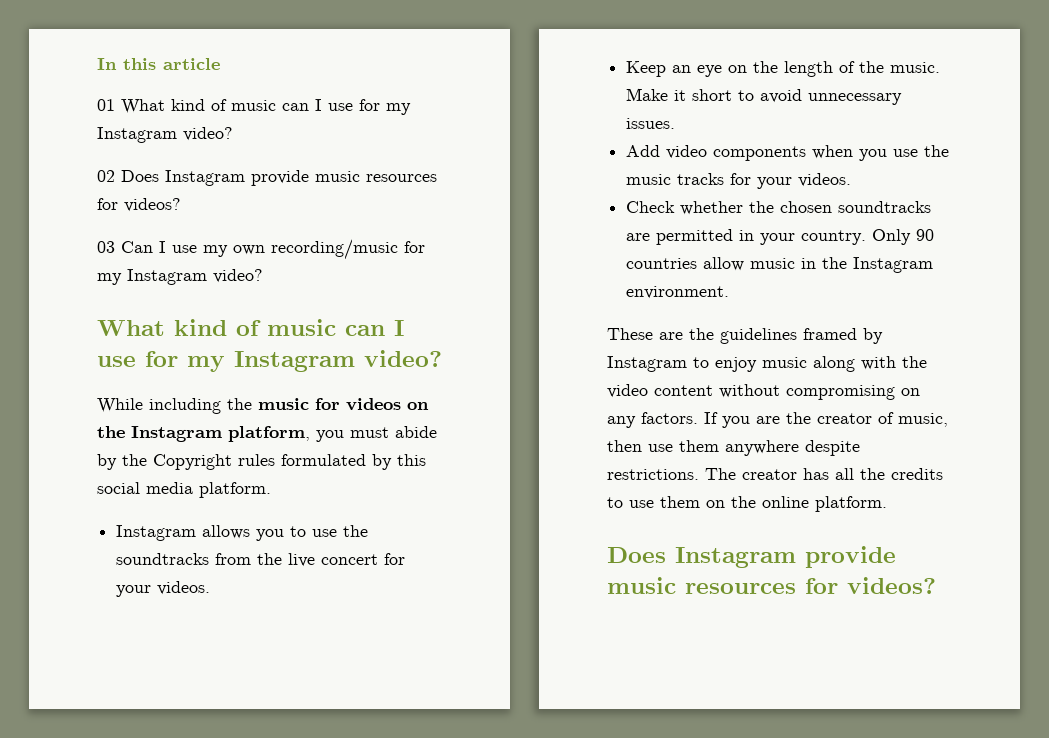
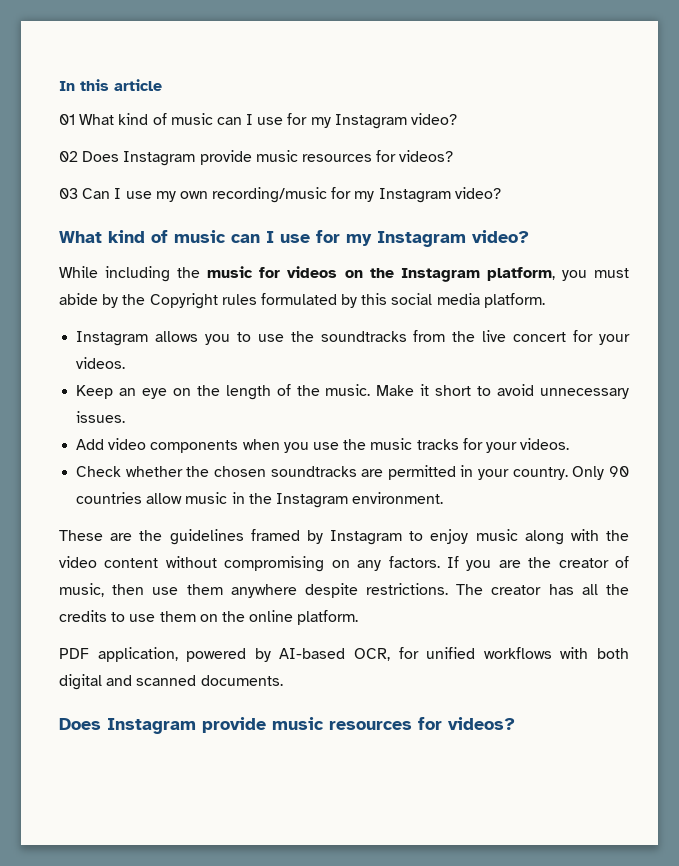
+ PDF application, powered by AI-based OCR, for unified workflows with both digital and scanned documents.

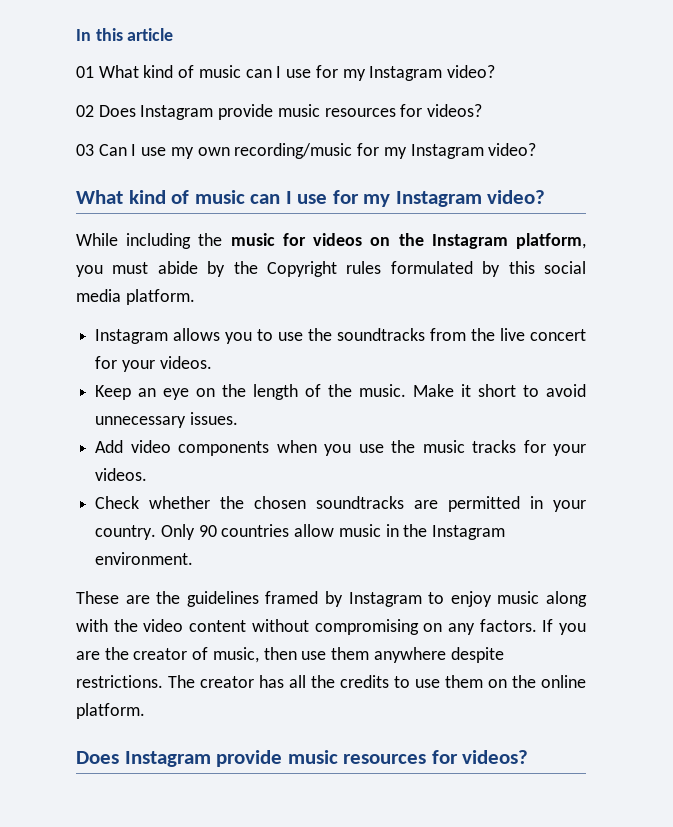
- PDF application, powered by AI-based OCR, for unified workflows with both digital and scanned documents.

